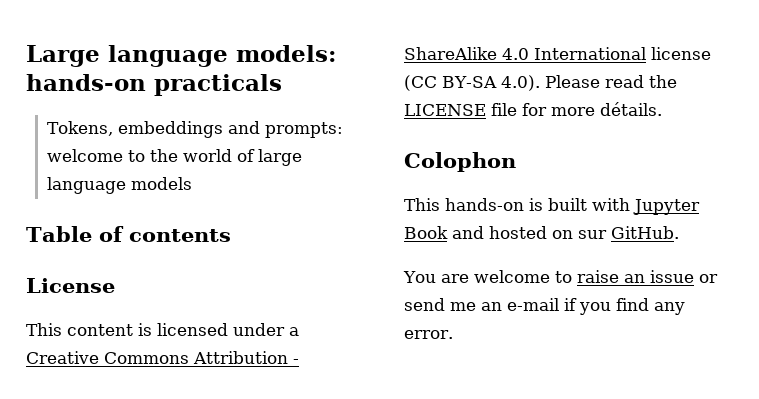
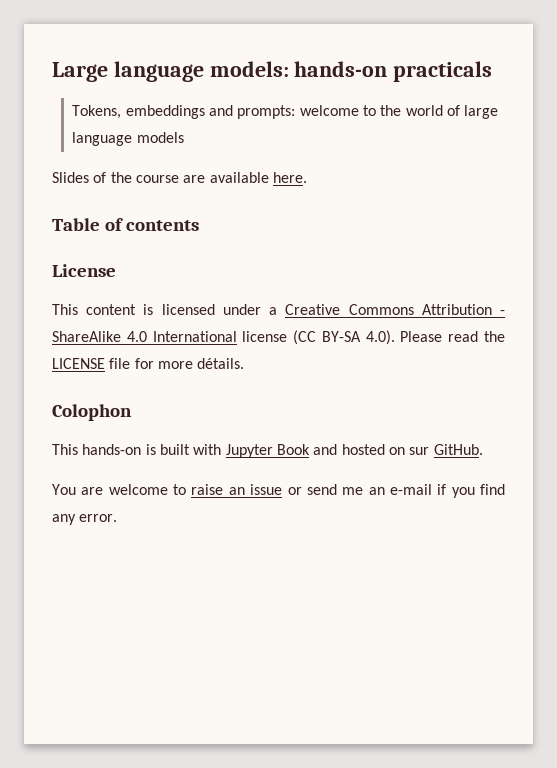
+ Slides of the course are available here.

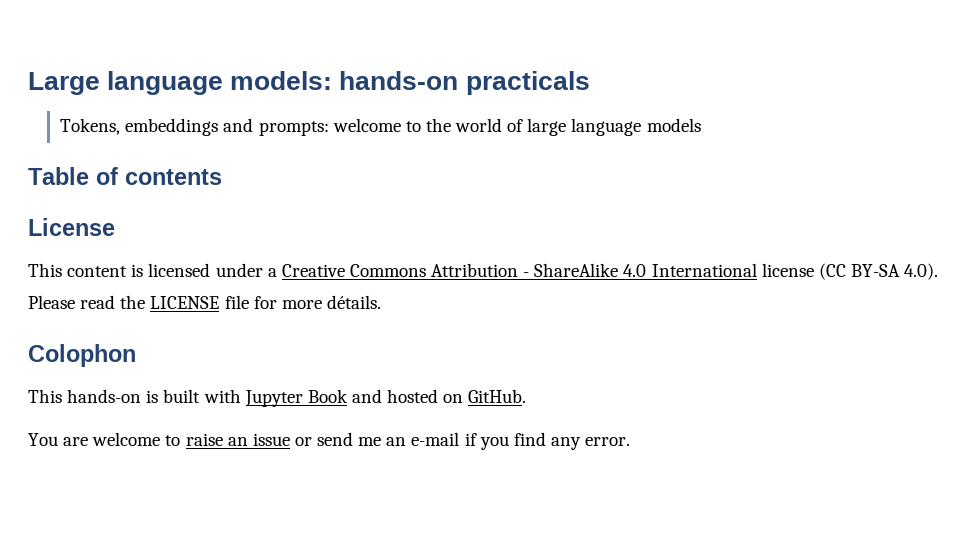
- Slides of the course are available here.
- This hands-on is built with Jupyter Book and hosted on sur GitHub.
+ This hands-on is built with Jupyter Book and hosted on GitHub.

